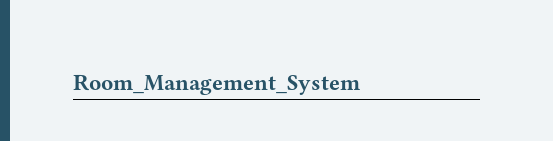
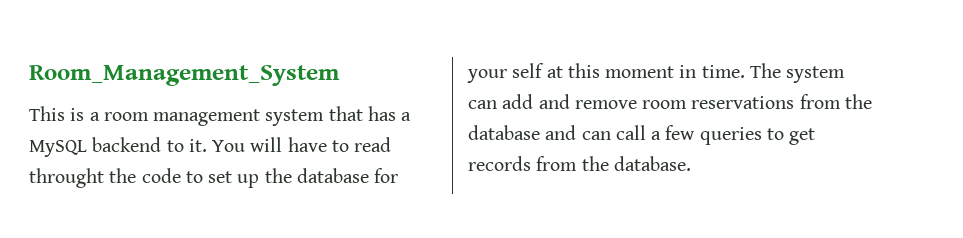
+ This is a room management system that has a MySQL backend to it. You will have to read throught the code to set up the database for your self at this moment in time. The system can add and remove room reservations from the database and can call a few queries to get records from the database.

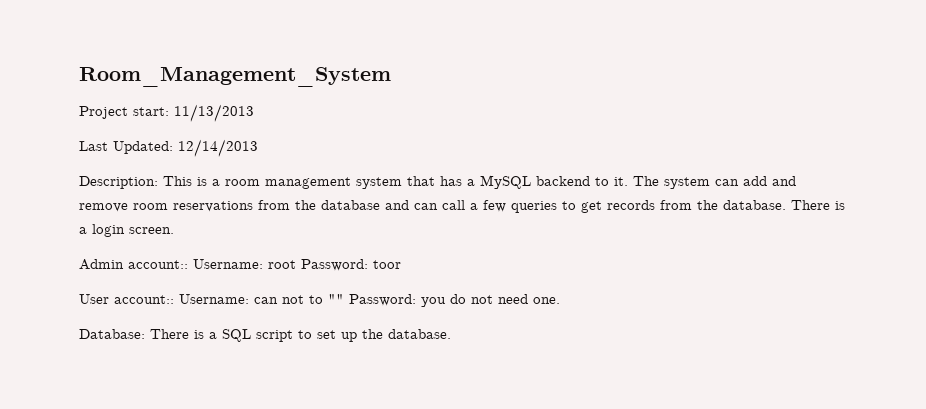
- This is a room management system that has a MySQL backend to it.
+ Project start: 11/13/2013
+ Last Updated: 12/14/2013
+ Description: This is a room management system that has a MySQL backend to it.
- You will have to read throught the code to set up the database for your self at this moment in time.
+ There is a login screen.
+ Admin account:: Username: root Password: toor
+ User account:: Username: can not to "" Password: you do not need one.
+ Database: There is a SQL script to set up the database.

